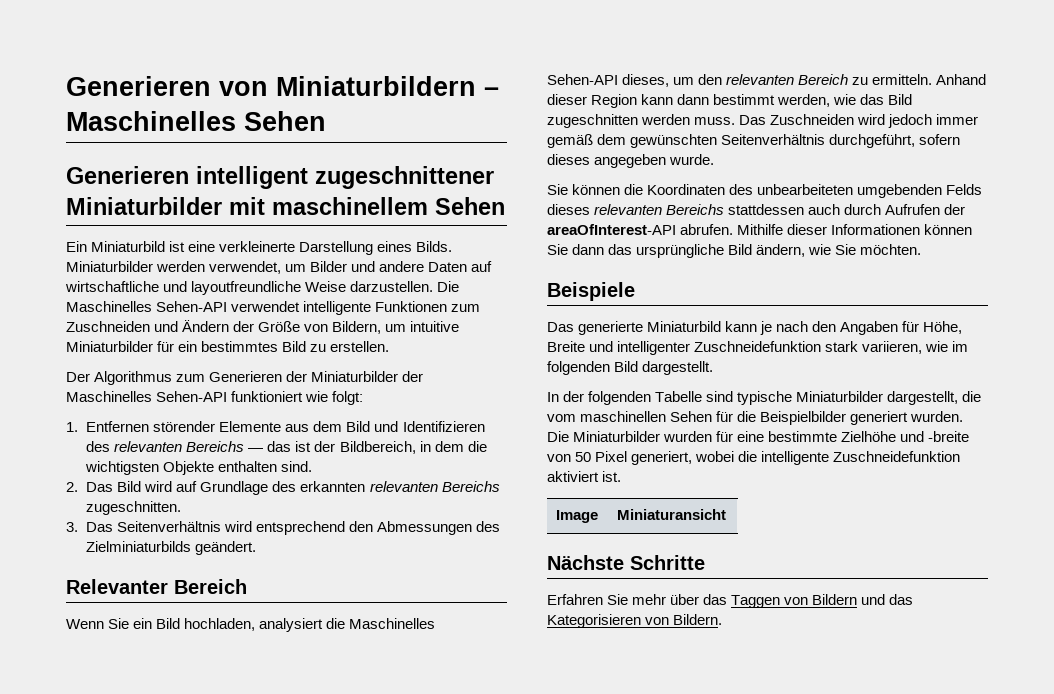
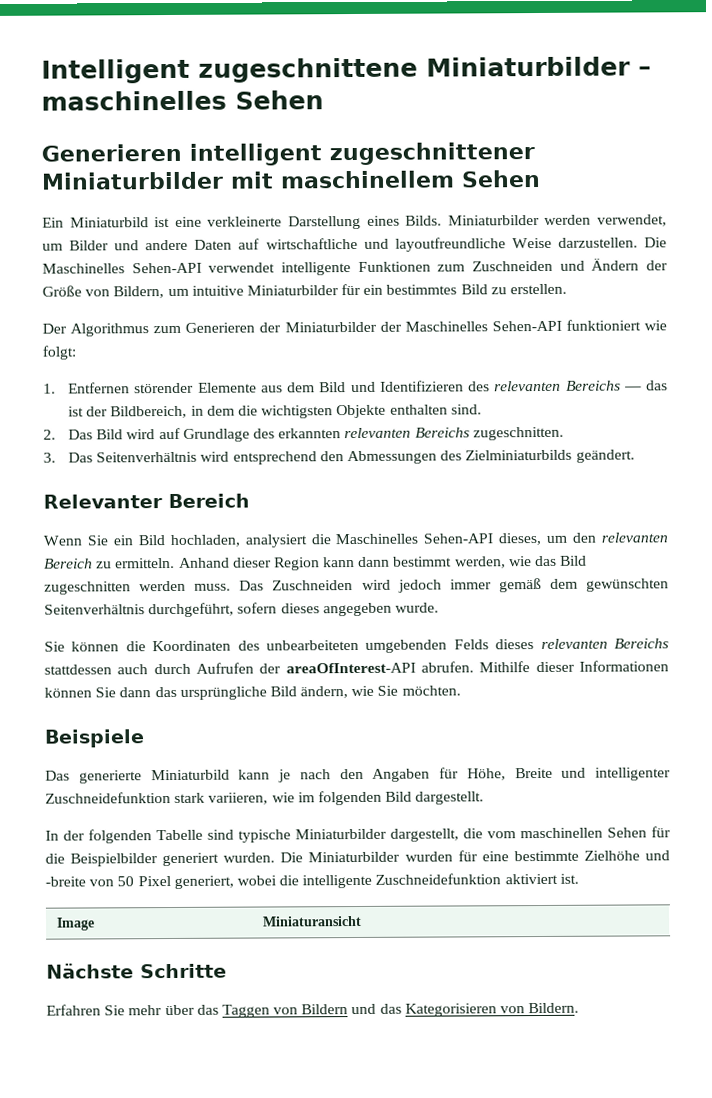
- Generieren von Miniaturbildern – Maschinelles Sehen
+ Intelligent zugeschnittene Miniaturbilder – maschinelles Sehen

